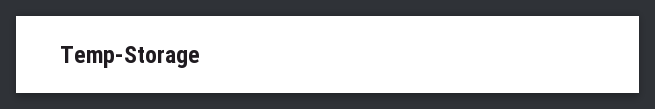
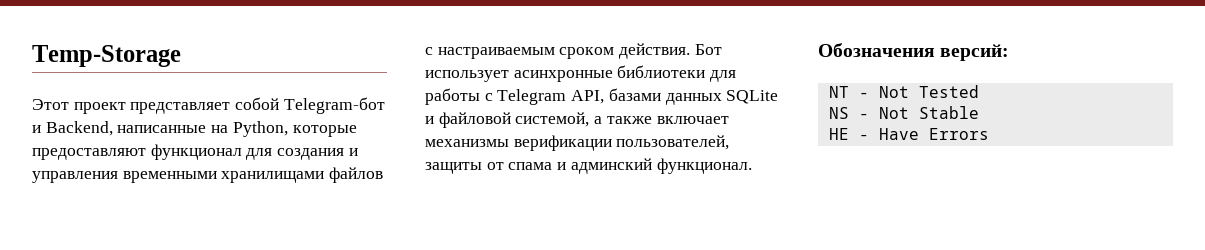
+ Этот проект представляет собой Telegram-бот и Backend, написанные на Python, которые предоставляют функционал для создания и управления временными хранилищами файлов с настраиваемым сроком действия. Бот использует асинхронные библиотеки для работы с Telegram API, базами данных SQLite и файловой системой, а также включает механизмы верификации пользователей, защиты от спама и админский функционал.
+ Обозначения версий:
+ NT - Not Tested
+ NS - Not Stable
+ HE - Have Errors

